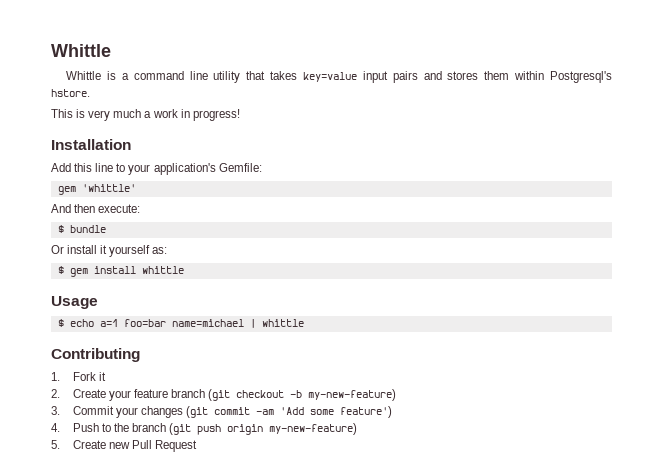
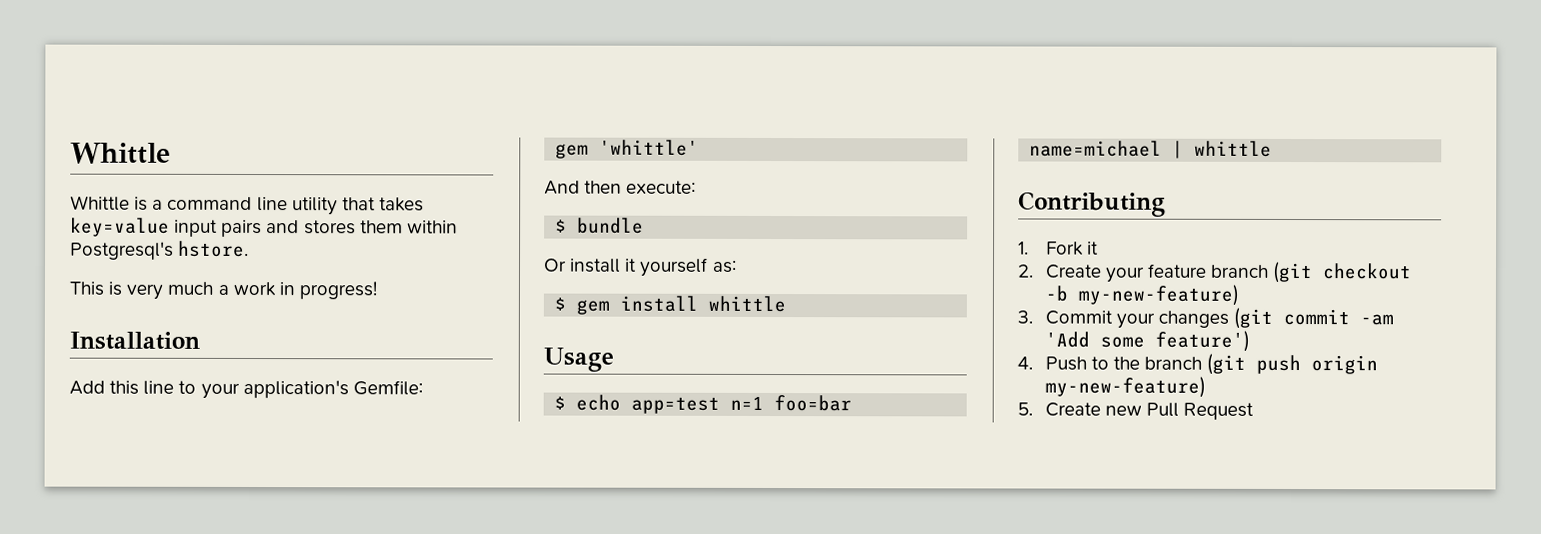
- $ echo a=1 foo=bar name=michael | whittle
+ $ echo app=test n=1 foo=bar name=michael | whittle

